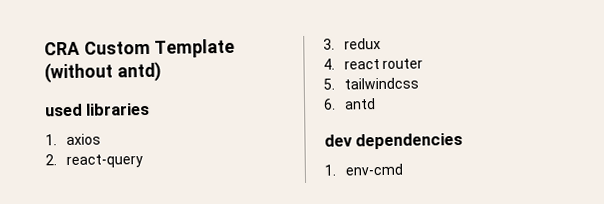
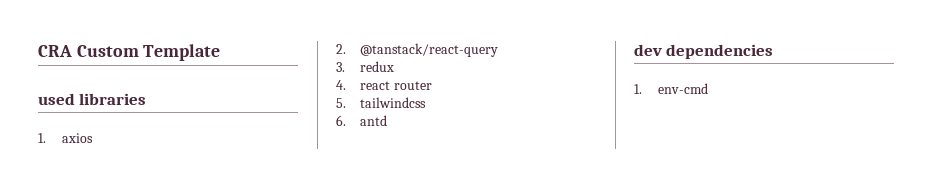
- CRA Custom Template (without antd)
+ CRA Custom Template
- 2. react-query
+ 2. @tanstack/react-query

